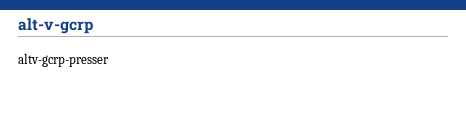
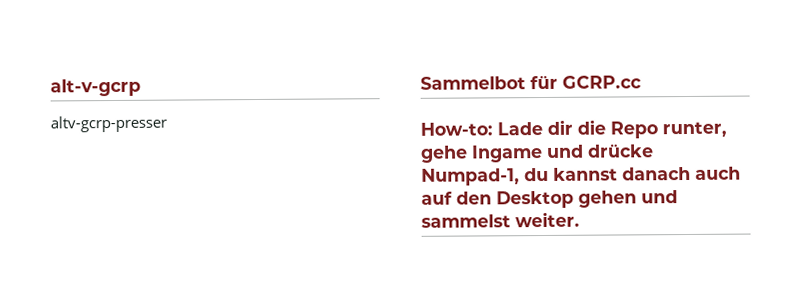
+ Sammelbot für GCRP.cc
+ How-to: Lade dir die Repo runter, gehe Ingame und drücke Numpad-1, du kannst danach auch auf den Desktop gehen und sammelst weiter.

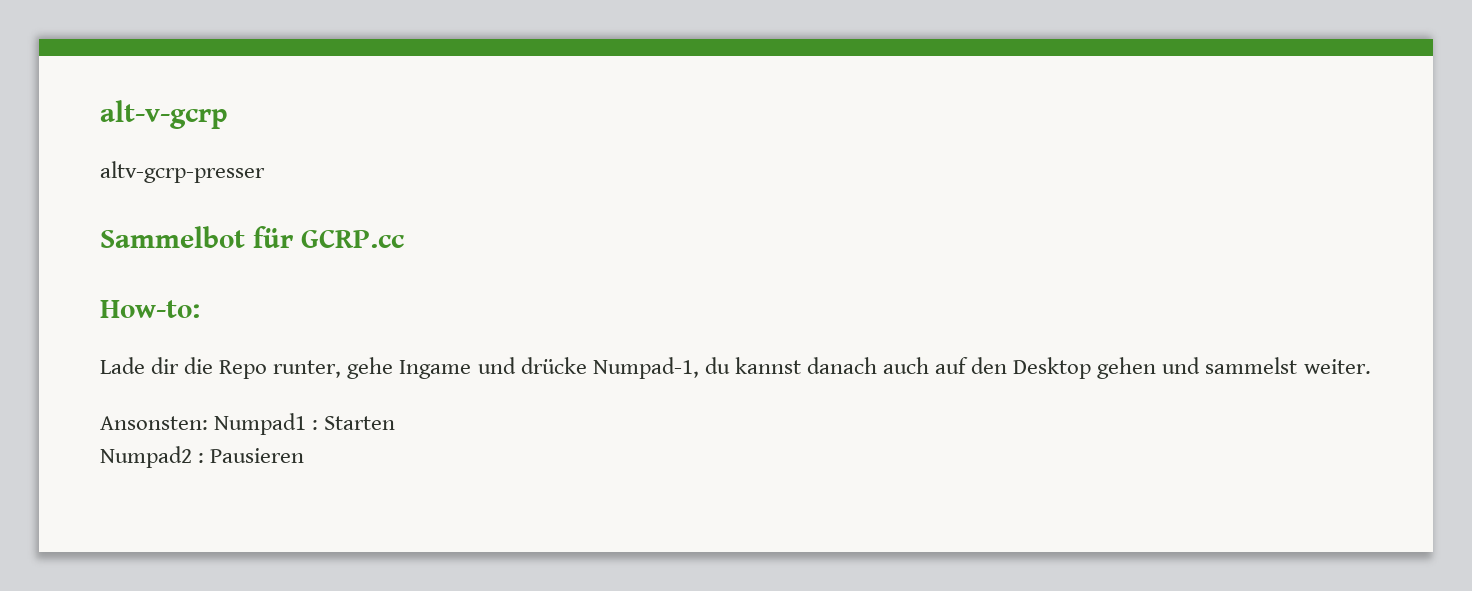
- How-to: Lade dir die Repo runter, gehe Ingame und drücke Numpad-1, du kannst danach auch auf den Desktop gehen und sammelst weiter.
+ How-to:
+ Lade dir die Repo runter, gehe Ingame und drücke Numpad-1, du kannst danach auch auf den Desktop gehen und sammelst weiter.
+ Ansonsten: Numpad1 : Starten
+ Numpad2 : Pausieren

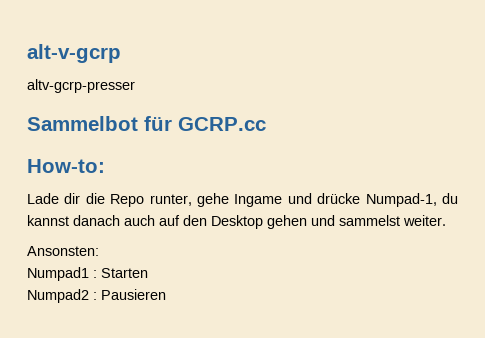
- Ansonsten: Numpad1 : Starten
+ Ansonsten:
+ Numpad1 : Starten

